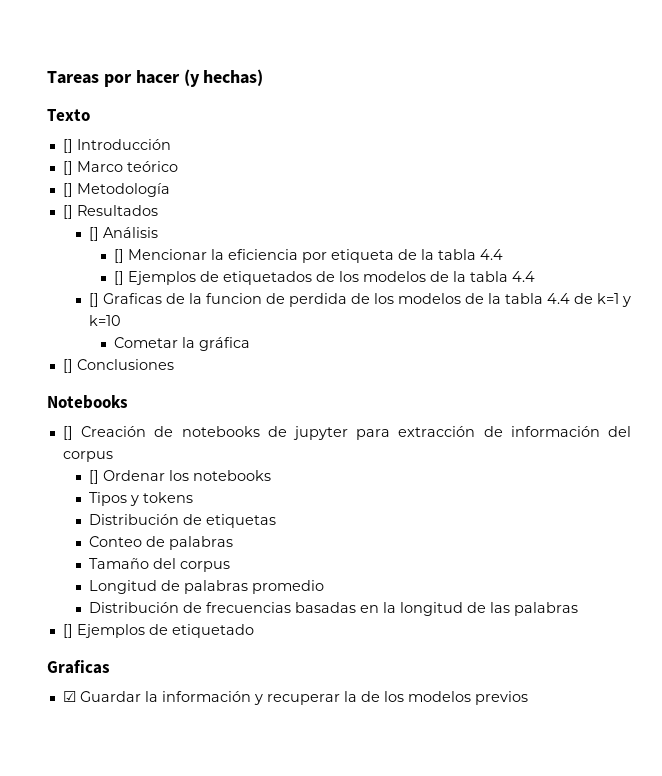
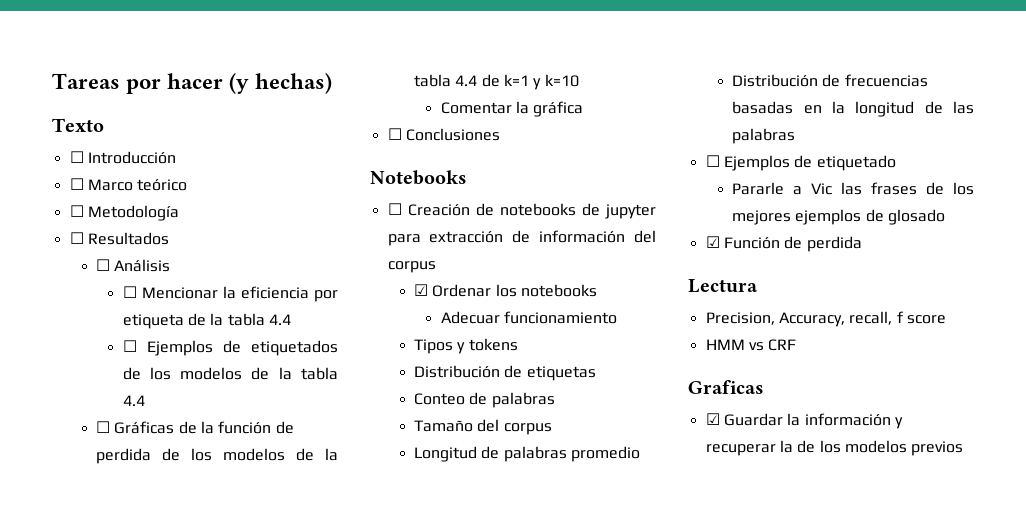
- [] Introducción
+ ☐ Introducción
- [] Marco teórico
+ ☐ Marco teórico
- [] Metodología
+ ☐ Metodología
- [] Resultados
+ ☐ Resultados
- [] Análisis
+ ☐ Análisis
- [] Mencionar la eficiencia por etiqueta de la tabla 4.4
+ ☐ Mencionar la eficiencia por etiqueta de la tabla 4.4
- [] Ejemplos de etiquetados de los modelos de la tabla 4.4
+ ☐ Ejemplos de etiquetados de los modelos de la tabla 4.4
- [] Graficas de la funcion de perdida de los modelos de la tabla 4.4 de k=1 y k=10
+ ☐ Gráficas de la función de perdida de los modelos de la tabla 4.4 de k=1 y k=10
- Cometar la gráfica
+ Comentar la gráfica
- [] Conclusiones
+ ☐ Conclusiones
- [] Creación de notebooks de jupyter para extracción de información del corpus
+ ☐ Creación de notebooks de jupyter para extracción de información del corpus
- [] Ordenar los notebooks
+ ☑ Ordenar los notebooks
+ Adecuar funcionamiento
- [] Ejemplos de etiquetado
+ ☐ Ejemplos de etiquetado
+ Pararle a Vic las frases de los mejores ejemplos de glosado
+ ☑ Función de perdida
+ Lectura
+ Precision, Accuracy, recall, f score
+ HMM vs CRF

